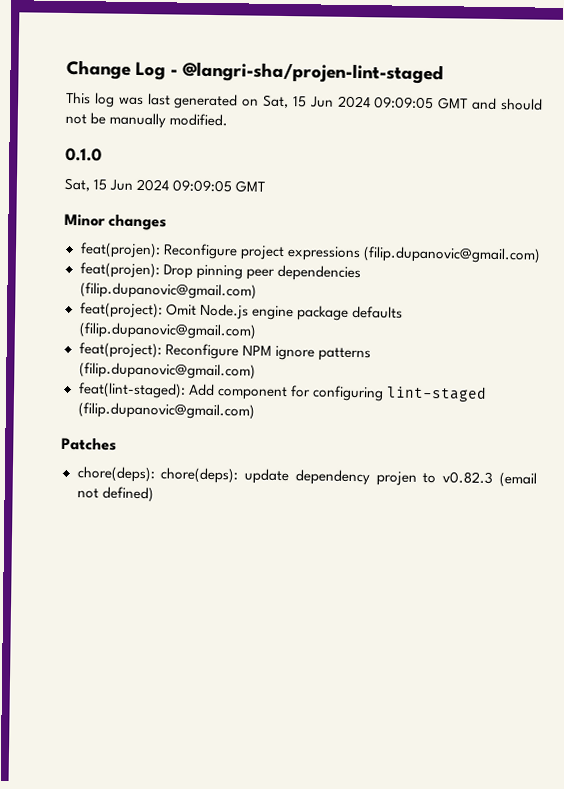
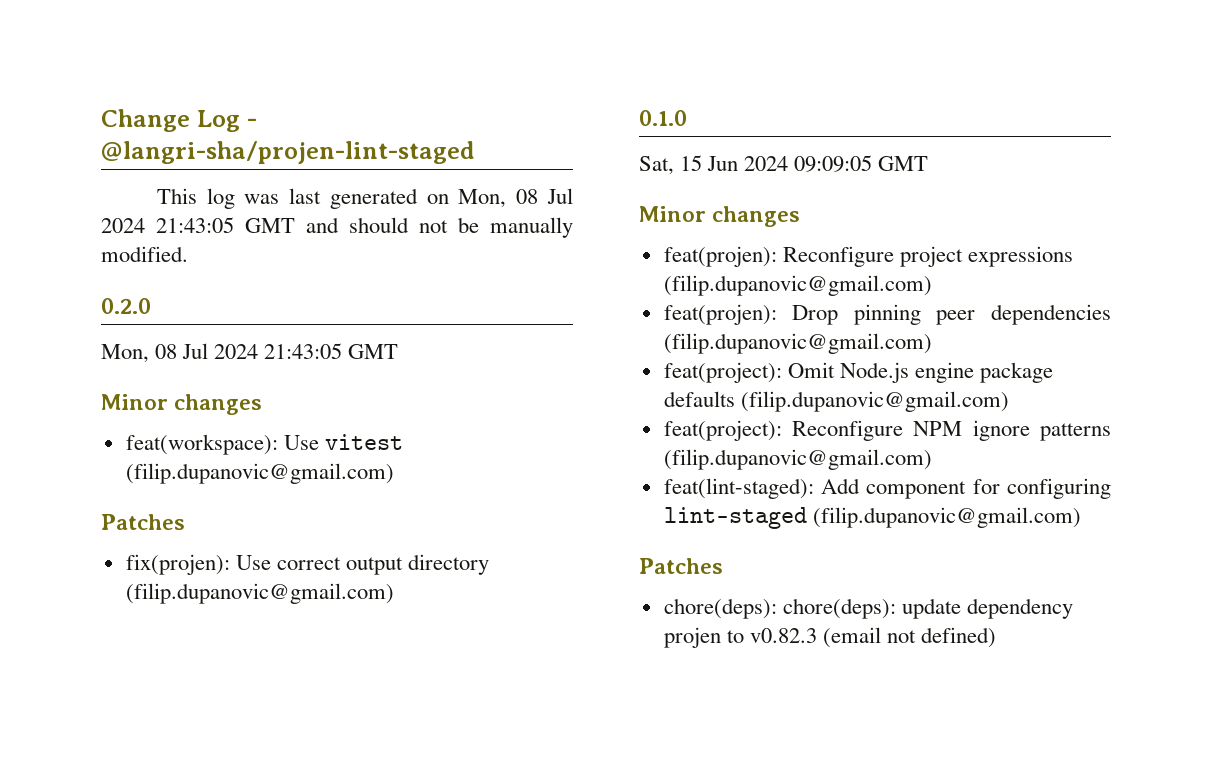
- This log was last generated on Sat, 15 Jun 2024 09:09:05 GMT and should not be manually modified.
+ This log was last generated on Mon, 08 Jul 2024 21:43:05 GMT and should not be manually modified.
+ 0.2.0
+ Mon, 08 Jul 2024 21:43:05 GMT
+ Minor changes
+ feat(workspace): Use vitest (filip.dupanovic@gmail.com)
+ Patches
+ fix(projen): Use correct output directory (filip.dupanovic@gmail.com)

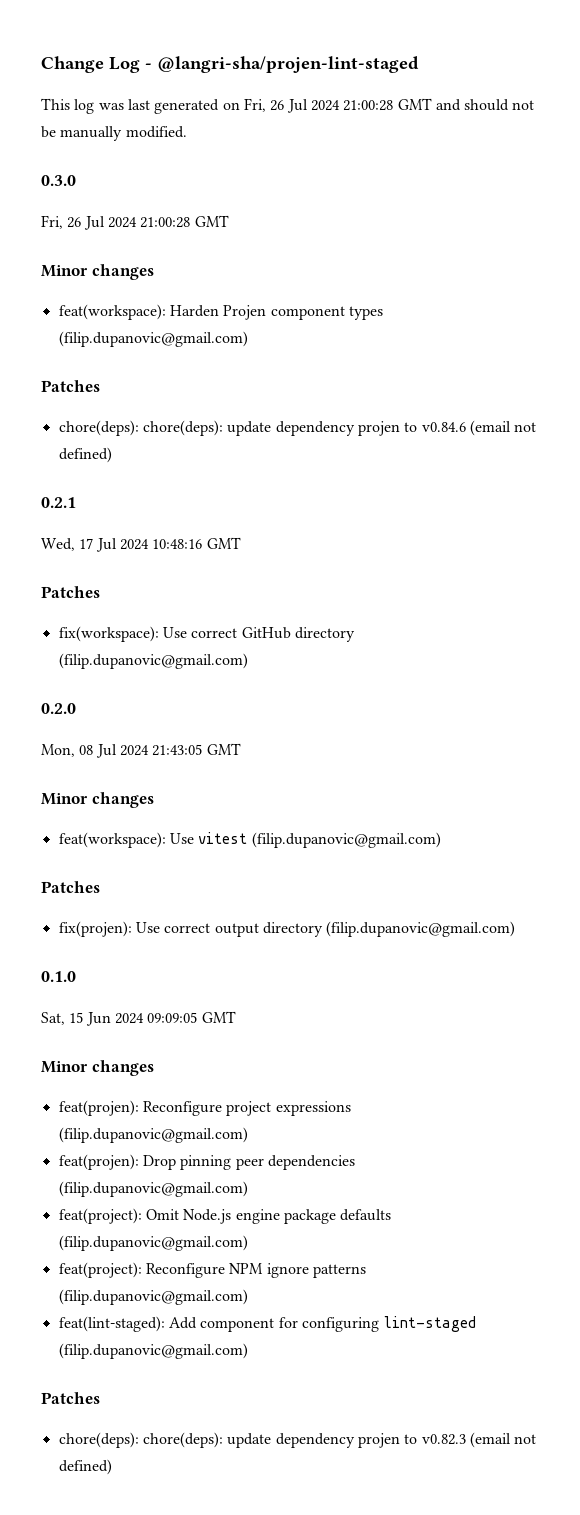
- This log was last generated on Mon, 08 Jul 2024 21:43:05 GMT and should not be manually modified.
+ This log was last generated on Fri, 26 Jul 2024 21:00:28 GMT and should not be manually modified.
+ 0.3.0
+ Fri, 26 Jul 2024 21:00:28 GMT
+ Minor changes
+ feat(workspace): Harden Projen component types (filip.dupanovic@gmail.com)
+ Patches
+ chore(deps): chore(deps): update dependency projen to v0.84.6 (email not defined)
+ 0.2.1
+ Wed, 17 Jul 2024 10:48:16 GMT
+ Patches
+ fix(workspace): Use correct GitHub directory (filip.dupanovic@gmail.com)

